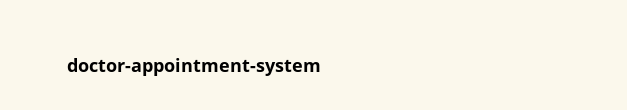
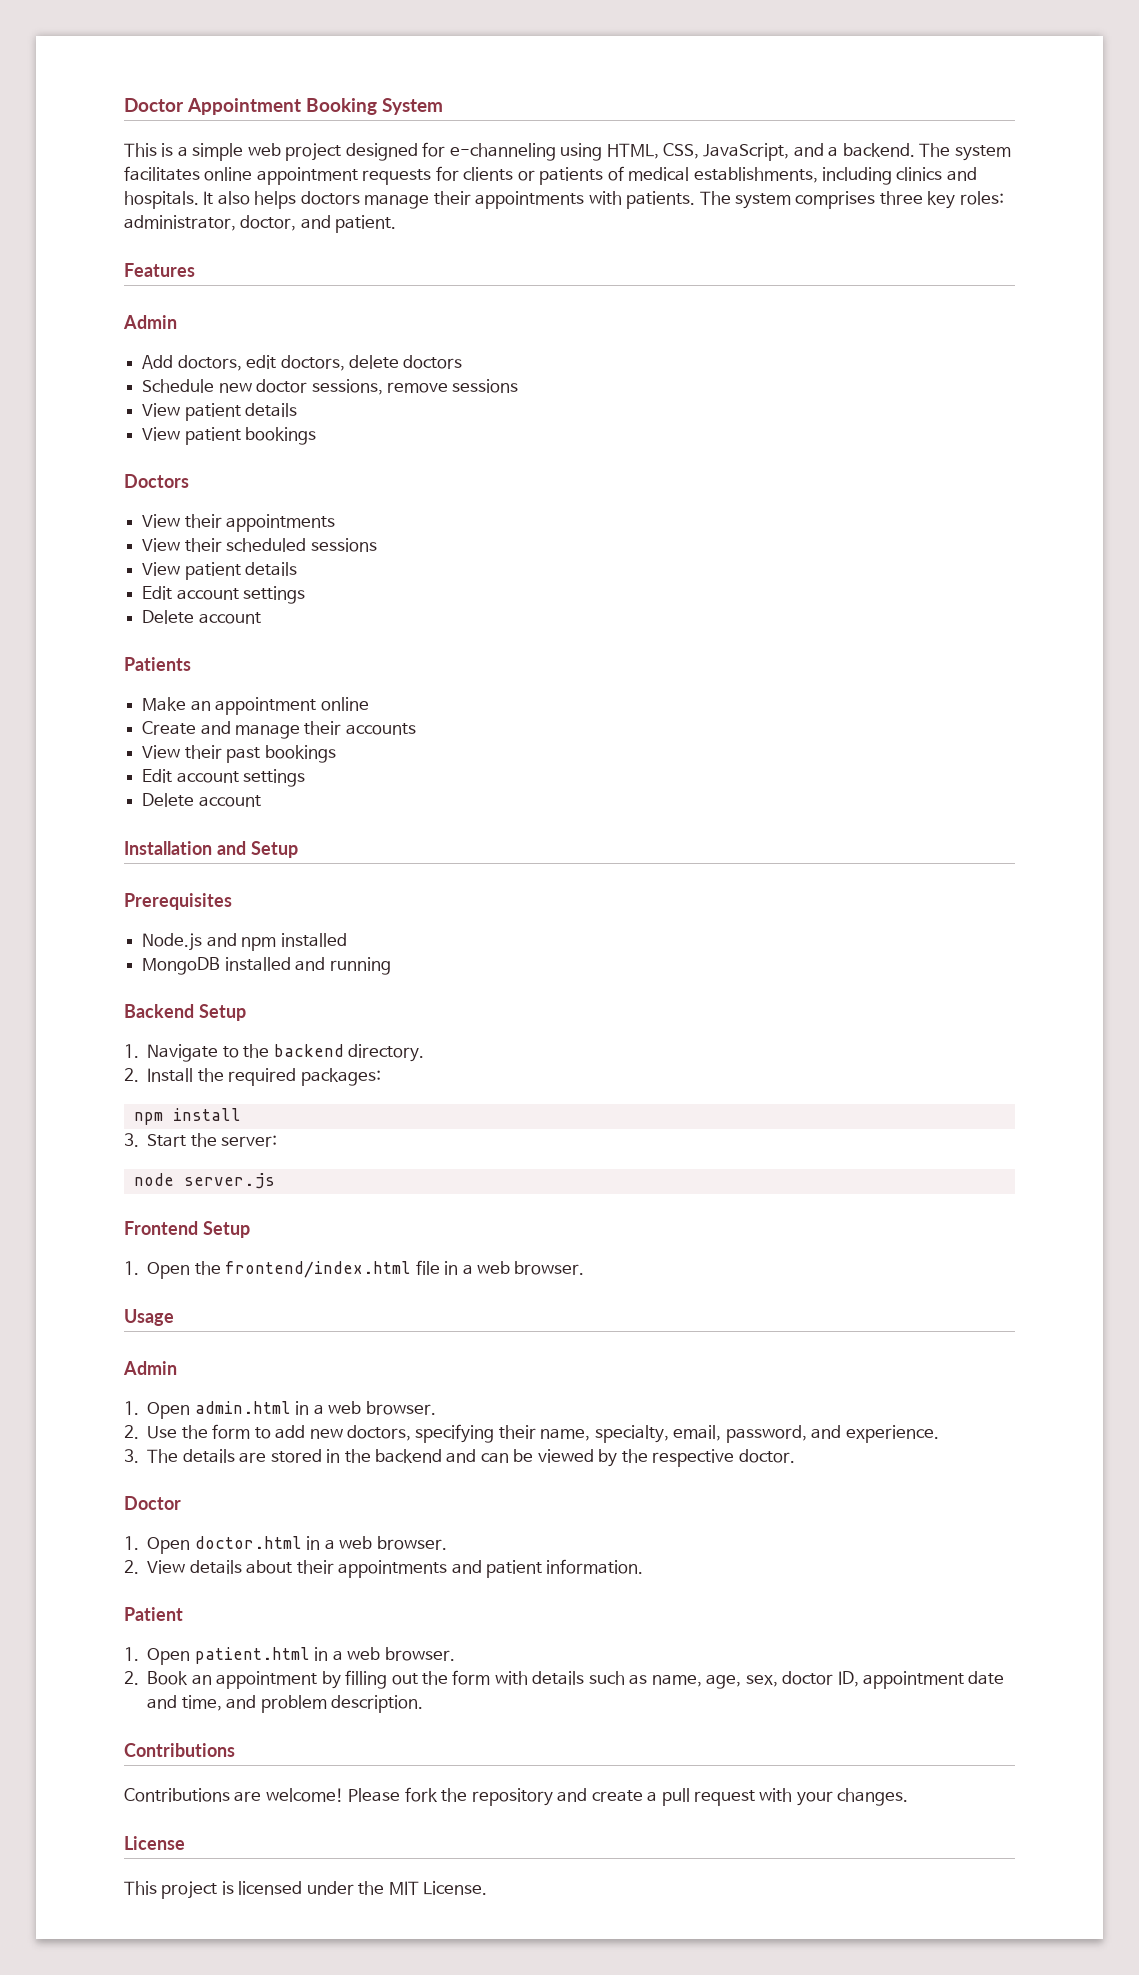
- doctor-appointment-system
+ Doctor Appointment Booking System
+ This is a simple web project designed for e-channeling using HTML, CSS, JavaScript, and a backend. The system facilitates online appointment requests for clients or patients of medical establishments, including clinics and hospitals. It also helps doctors manage their appointments with patients. The system comprises three key roles: administrator, doctor, and patient.
+ Features
+ Admin
+ Add doctors, edit doctors, delete doctors
+ Schedule new doctor sessions, remove sessions
+ View patient details
+ View patient bookings
+ Doctors
+ View their appointments
+ View their scheduled sessions
+ View patient details
+ Edit account settings
+ Delete account
+ Patients
+ Make an appointment online
+ Create and manage their accounts
+ View their past bookings
+ Edit account settings
+ Delete account
+ Installation and Setup
+ Prerequisites
+ Node.js and npm installed
+ MongoDB installed and running
+ Backend Setup
+ 1. Navigate to the backend directory.
+ 2. Install the required packages:
+ npm install
+ 3. Start the server:
+ node server.js
+ Frontend Setup
+ 1. Open the frontend/index.html file in a web browser.
+ Usage
+ Admin
+ 1. Open admin.html in a web browser.
+ 2. Use the form to add new doctors, specifying their name, specialty, email, password, and experience.
+ 3. The details are stored in the backend and can be viewed by the respective doctor.
+ Doctor
+ 1. Open doctor.html in a web browser.
+ 2. View details about their appointments and patient information.
+ Patient
+ 1. Open patient.html in a web browser.
+ 2. Book an appointment by filling out the form with details such as name, age, sex, doctor ID, appointment date and time, and problem description.
+ Contributions
+ Contributions are welcome! Please fork the repository and create a pull request with your changes.
+ License
+ This project is licensed under the MIT License.

